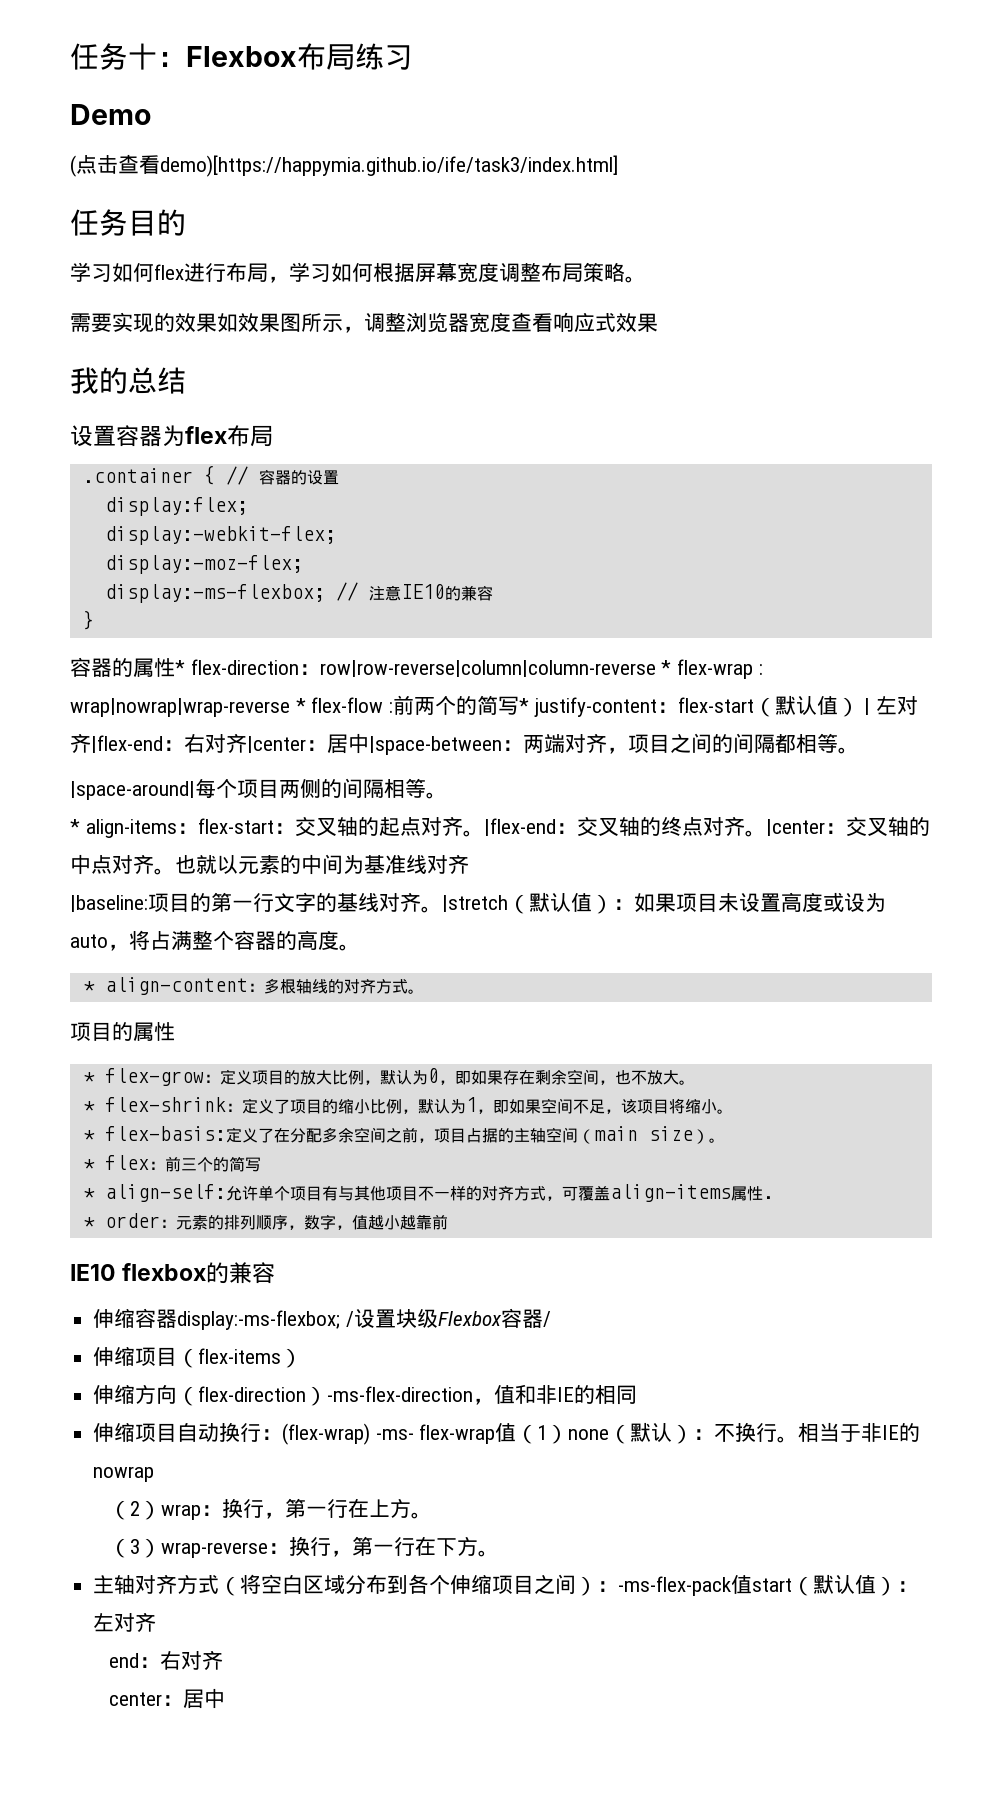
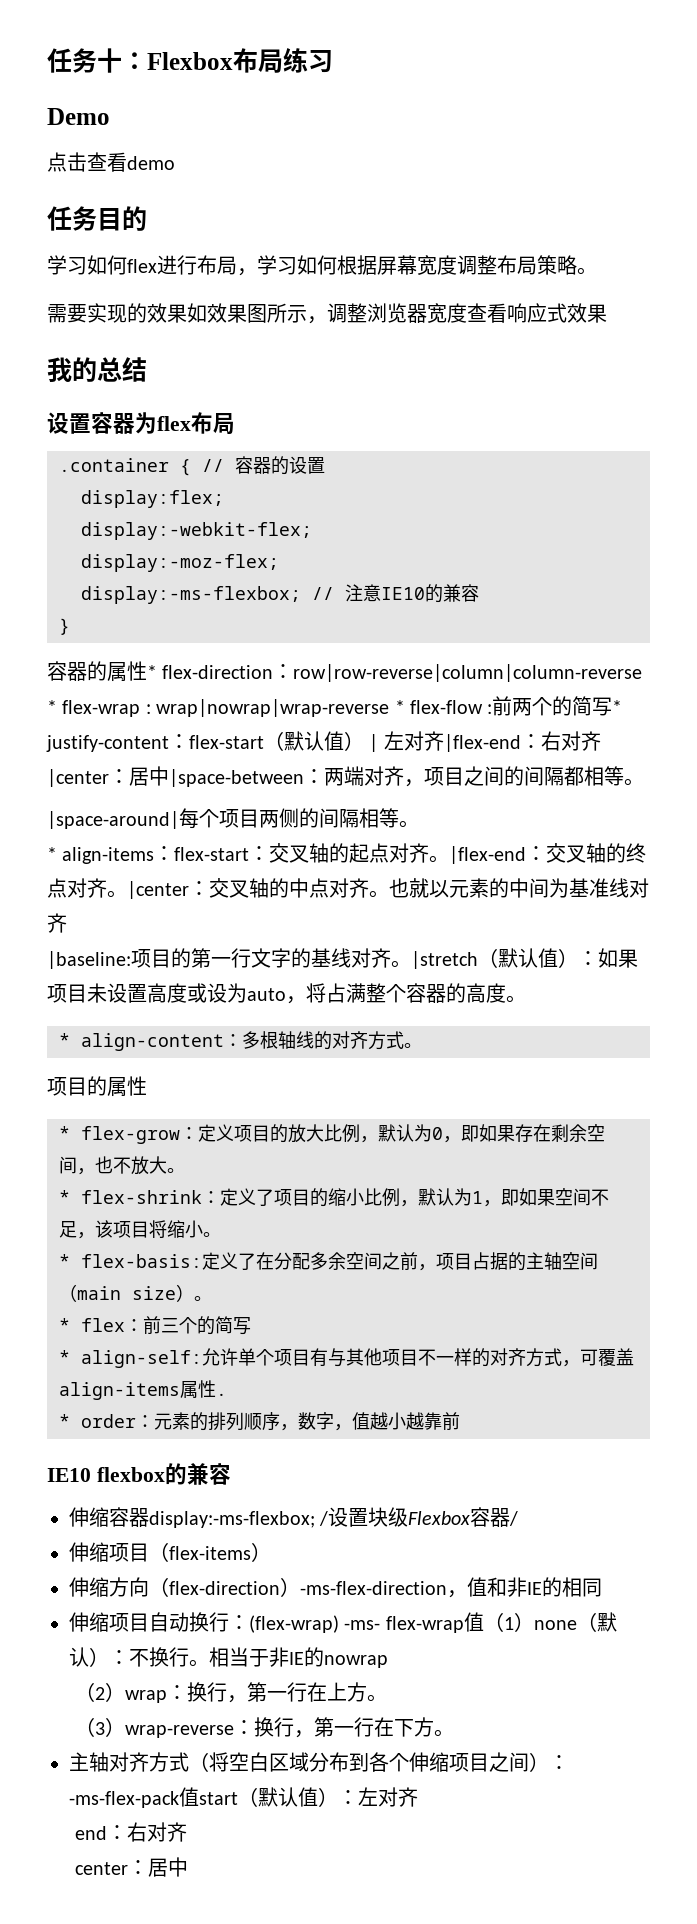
- (点击查看demo)[https://happymia.github.io/ife/task3/index.html]
+ 点击查看demo

